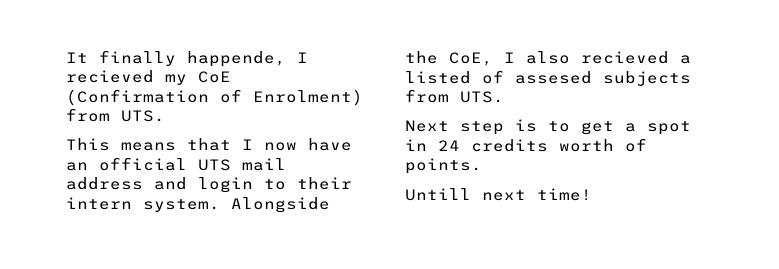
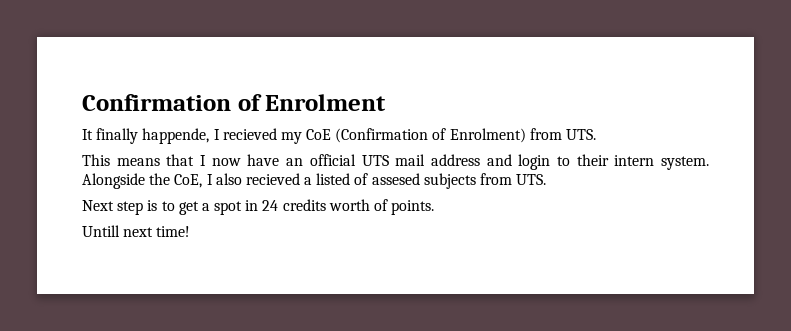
+ Confirmation of Enrolment

